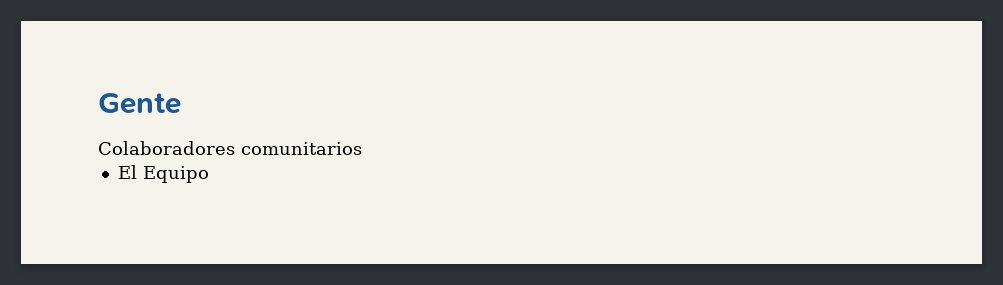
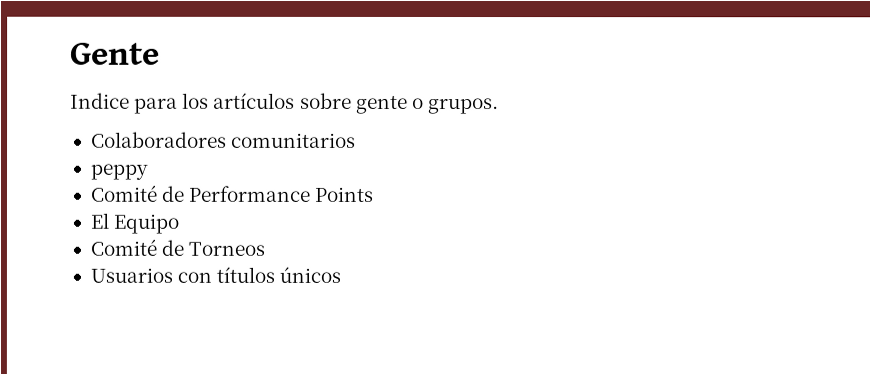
+ Indice para los artículos sobre gente o grupos.
  Colaboradores comunitarios
+ peppy
+ Comité de Performance Points
  El Equipo
+ Comité de Torneos
+ Usuarios con títulos únicos

